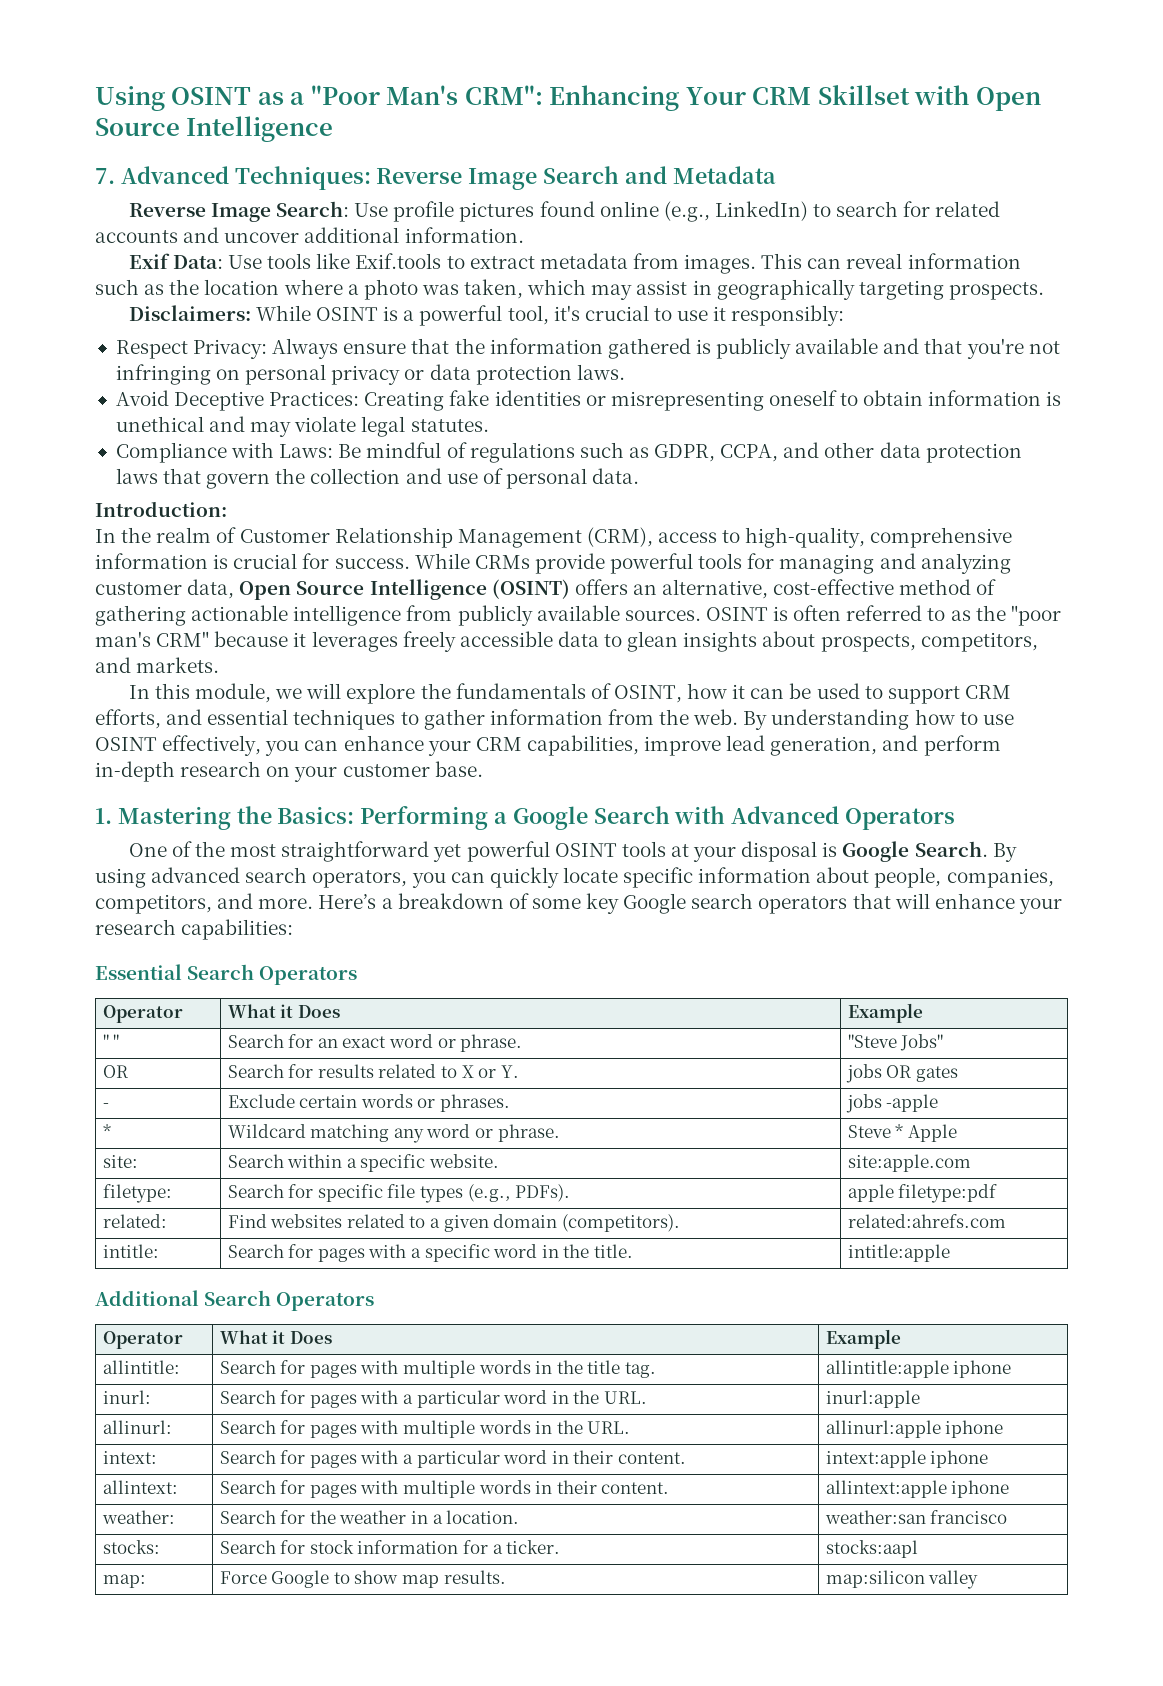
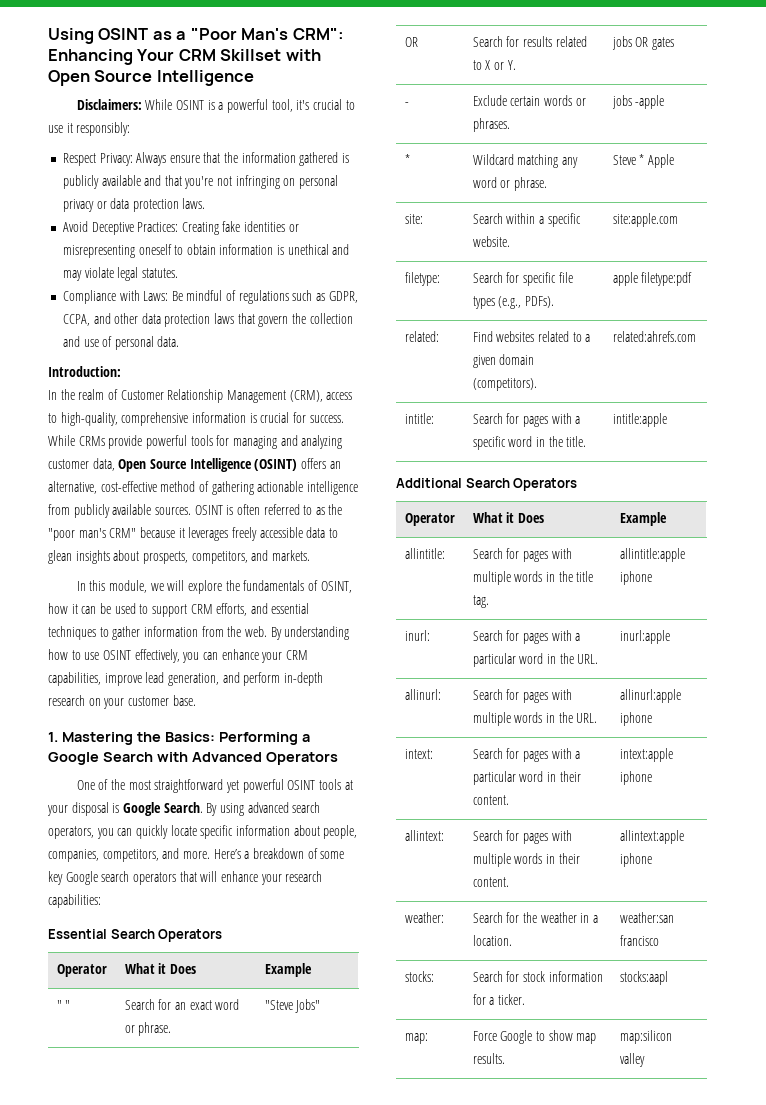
- 7. Advanced Techniques: Reverse Image Search and Metadata
- Reverse Image Search: Use profile pictures found online (e.g., LinkedIn) to search for related accounts and uncover additional information.
- Exif Data: Use tools like Exif.tools to extract metadata from images. This can reveal information such as the location where a photo was taken, which may assist in geographically targeting prospects.

